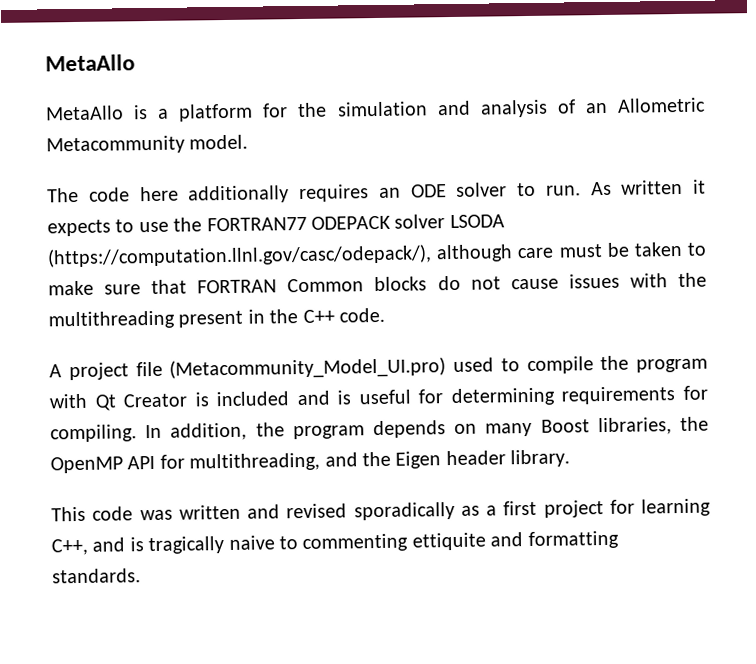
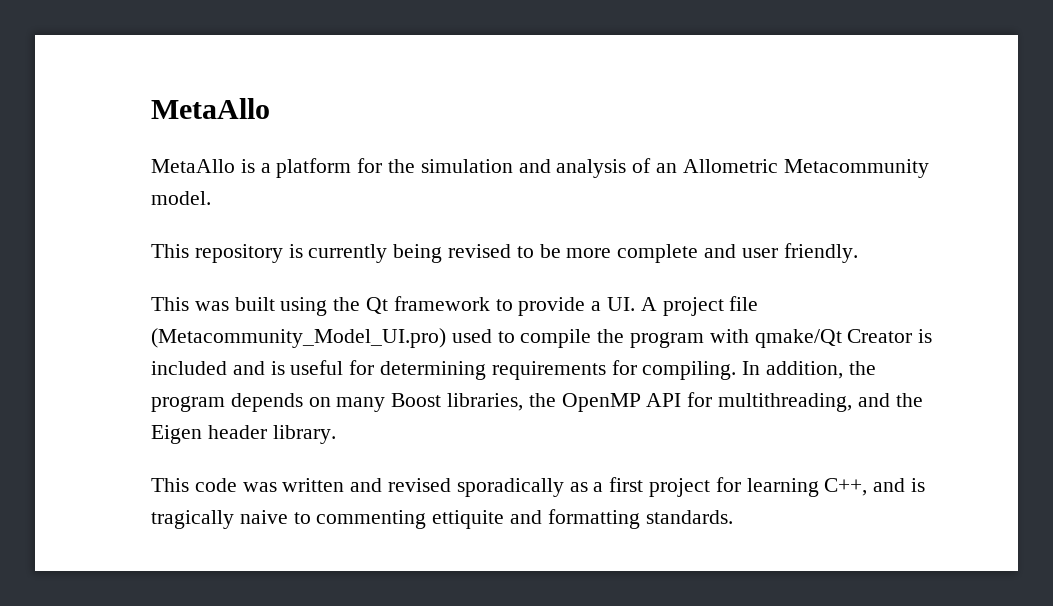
- The code here additionally requires an ODE solver to run. As written it expects to use the FORTRAN77 ODEPACK solver LSODA (https://computation.llnl.gov/casc/odepack/), although care must be taken to make sure that FORTRAN Common blocks do not cause issues with the multithreading present in the C++ code.
- A project file (Metacommunity_Model_UI.pro) used to compile the program with Qt Creator is included and is useful for determining requirements for compiling.
+ This repository is currently being revised to be more complete and user friendly.
+ This was built using the Qt framework to provide a UI. A project file (Metacommunity_Model_UI.pro) used to compile the program with qmake/Qt Creator is included and is useful for determining requirements for compiling.

